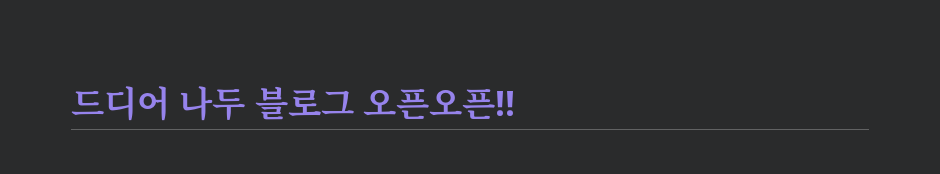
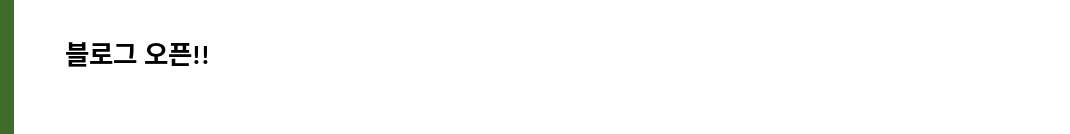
- 드디어 나두 블로그 오픈오픈!!
+ 블로그 오픈!!

